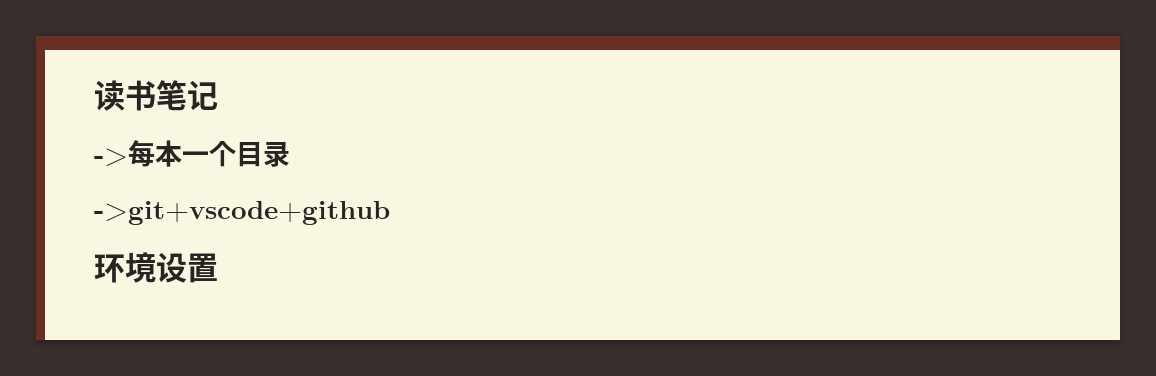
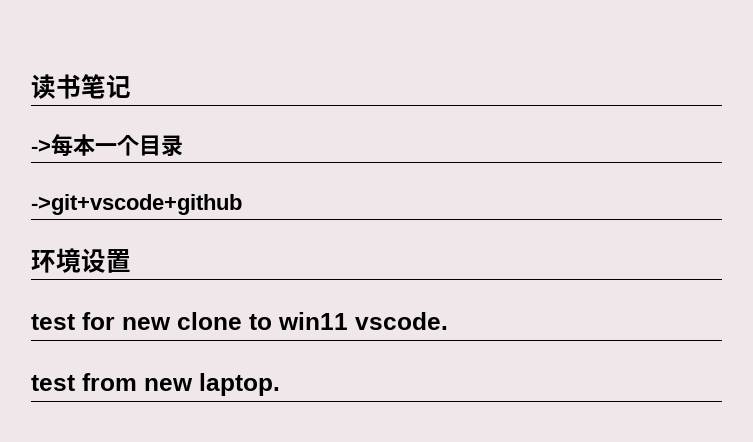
+ test for new clone to win11 vscode.
+ test from new laptop.

